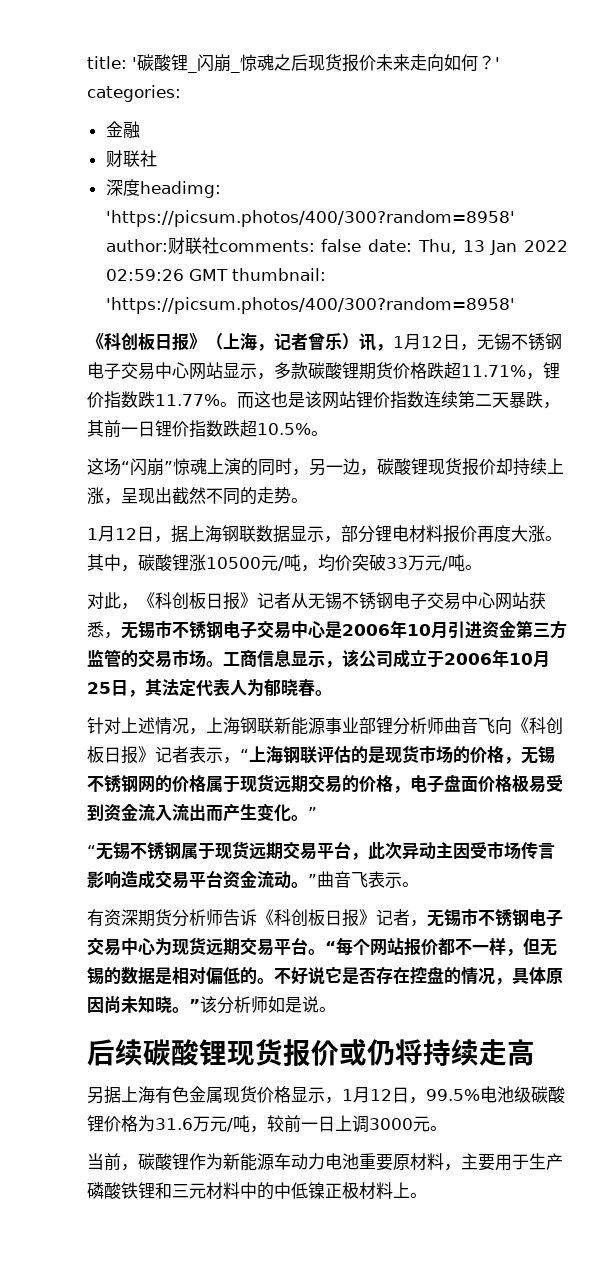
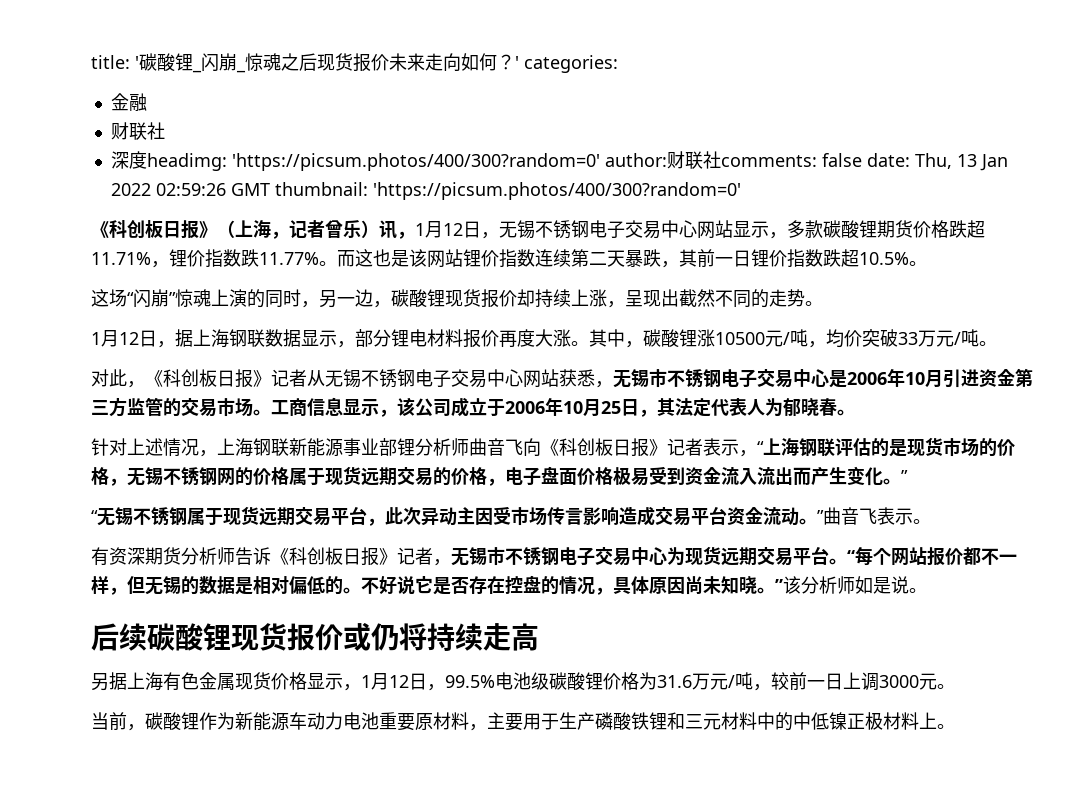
- 深度headimg: 'https://picsum.photos/400/300?random=8958' author:财联社comments: false date: Thu, 13 Jan 2022 02:59:26 GMT thumbnail: 'https://picsum.photos/400/300?random=8958'
+ 深度headimg: 'https://picsum.photos/400/300?random=0' author:财联社comments: false date: Thu, 13 Jan 2022 02:59:26 GMT thumbnail: 'https://picsum.photos/400/300?random=0'

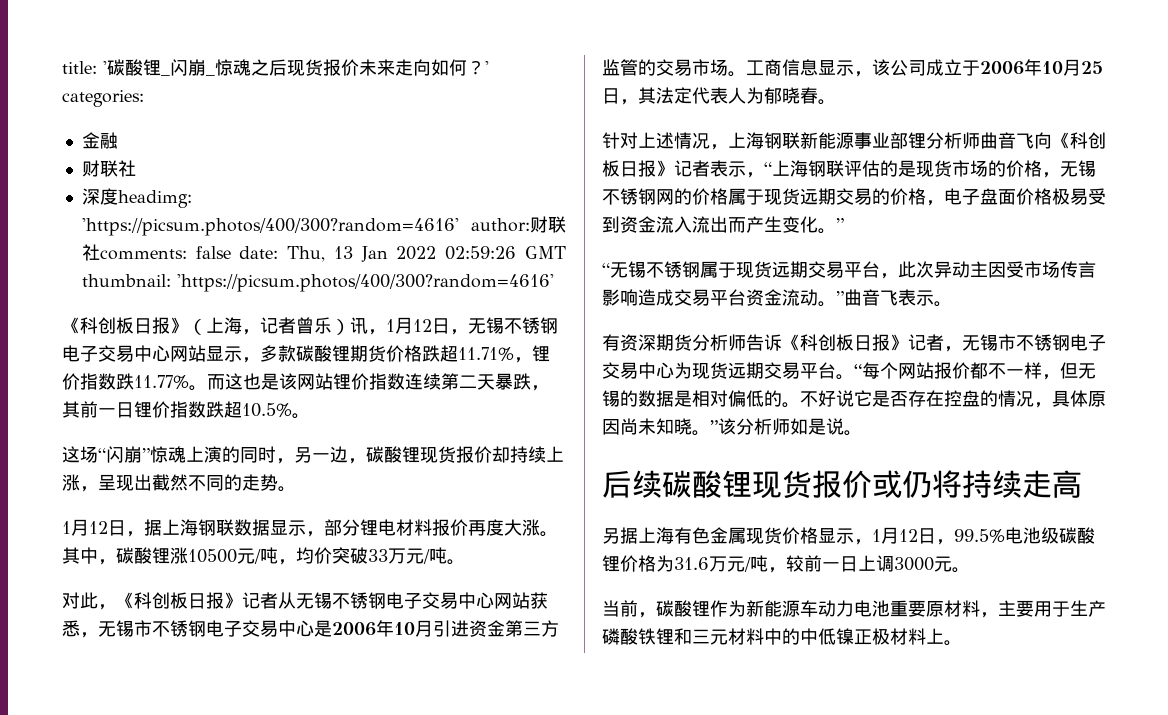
- 深度headimg: 'https://picsum.photos/400/300?random=0' author:财联社comments: false date: Thu, 13 Jan 2022 02:59:26 GMT thumbnail: 'https://picsum.photos/400/300?random=0'
+ 深度headimg: 'https://picsum.photos/400/300?random=4616' author:财联社comments: false date: Thu, 13 Jan 2022 02:59:26 GMT thumbnail: 'https://picsum.photos/400/300?random=4616'

